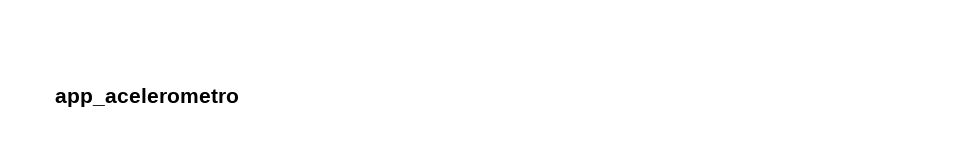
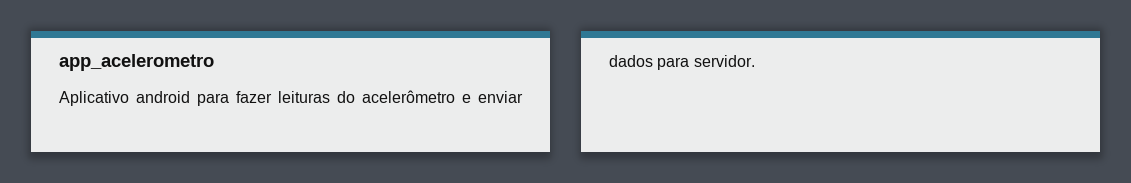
+ Aplicativo android para fazer leituras do acelerômetro e enviar dados para servidor.

